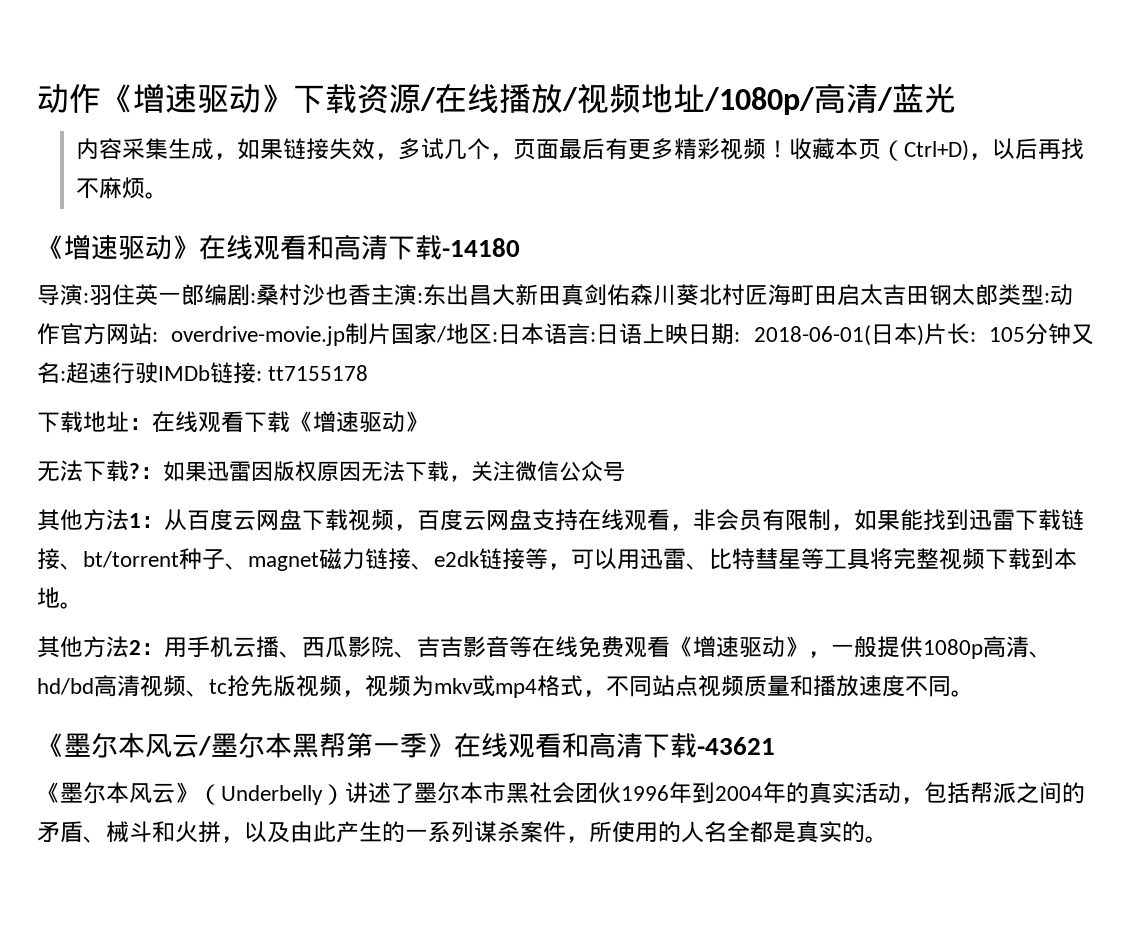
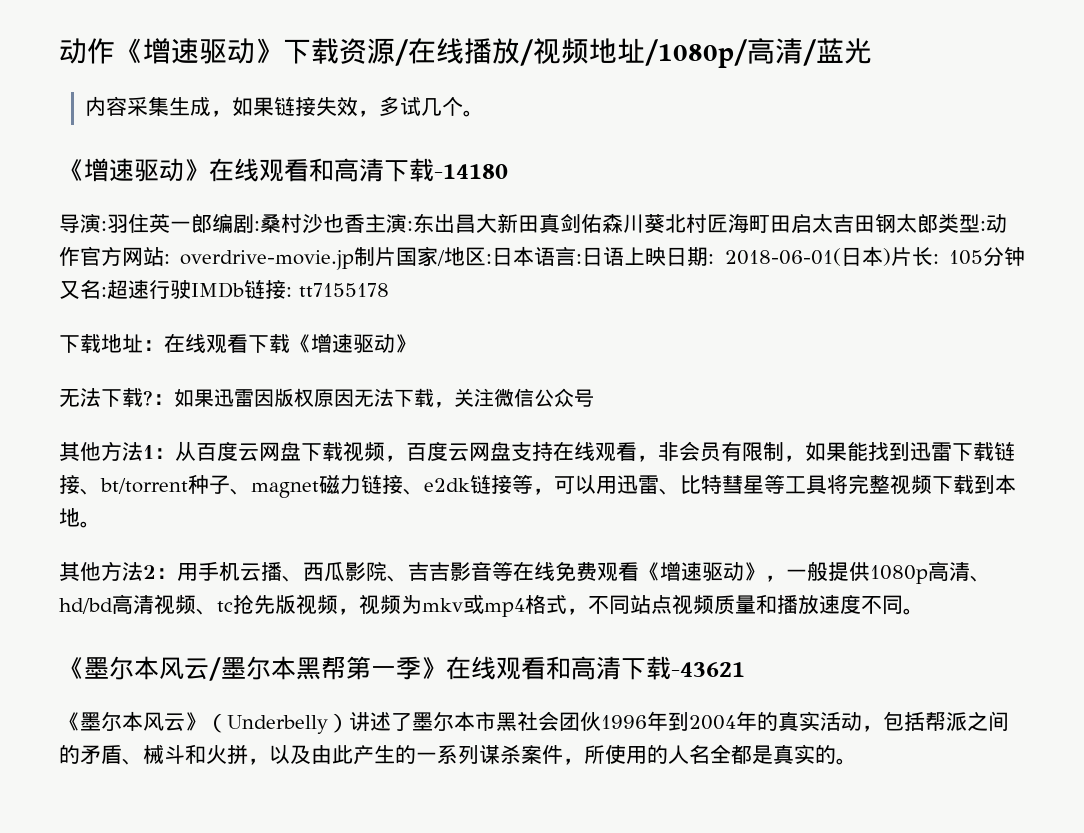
- 内容采集生成，如果链接失效，多试几个，页面最后有更多精彩视频！收藏本页（Ctrl+D)，以后再找不麻烦。
+ 内容采集生成，如果链接失效，多试几个。

